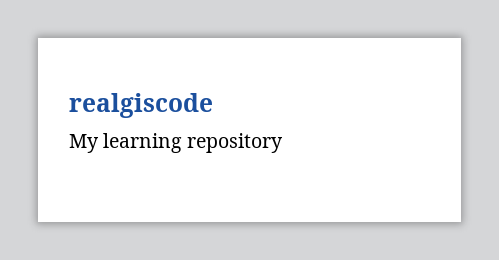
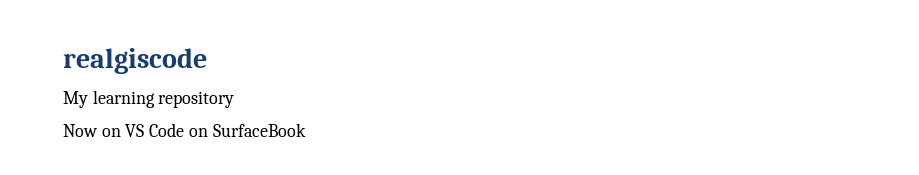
+ Now on VS Code on SurfaceBook

